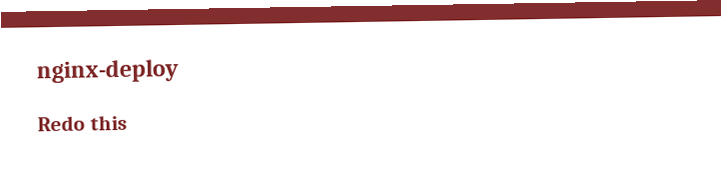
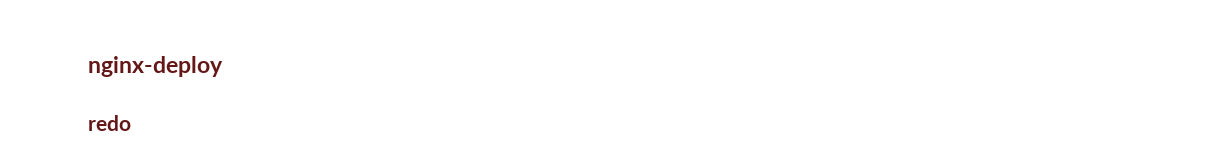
- Redo this
+ redo

